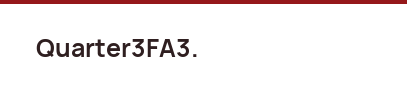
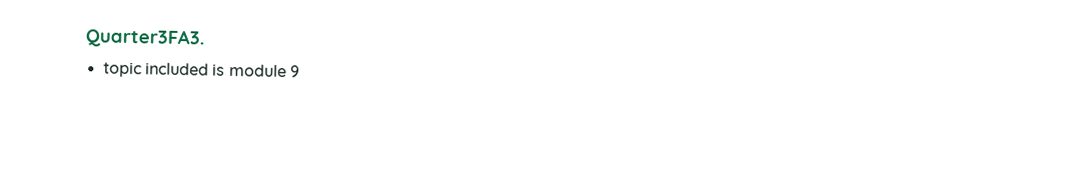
+ topic included is module 9

